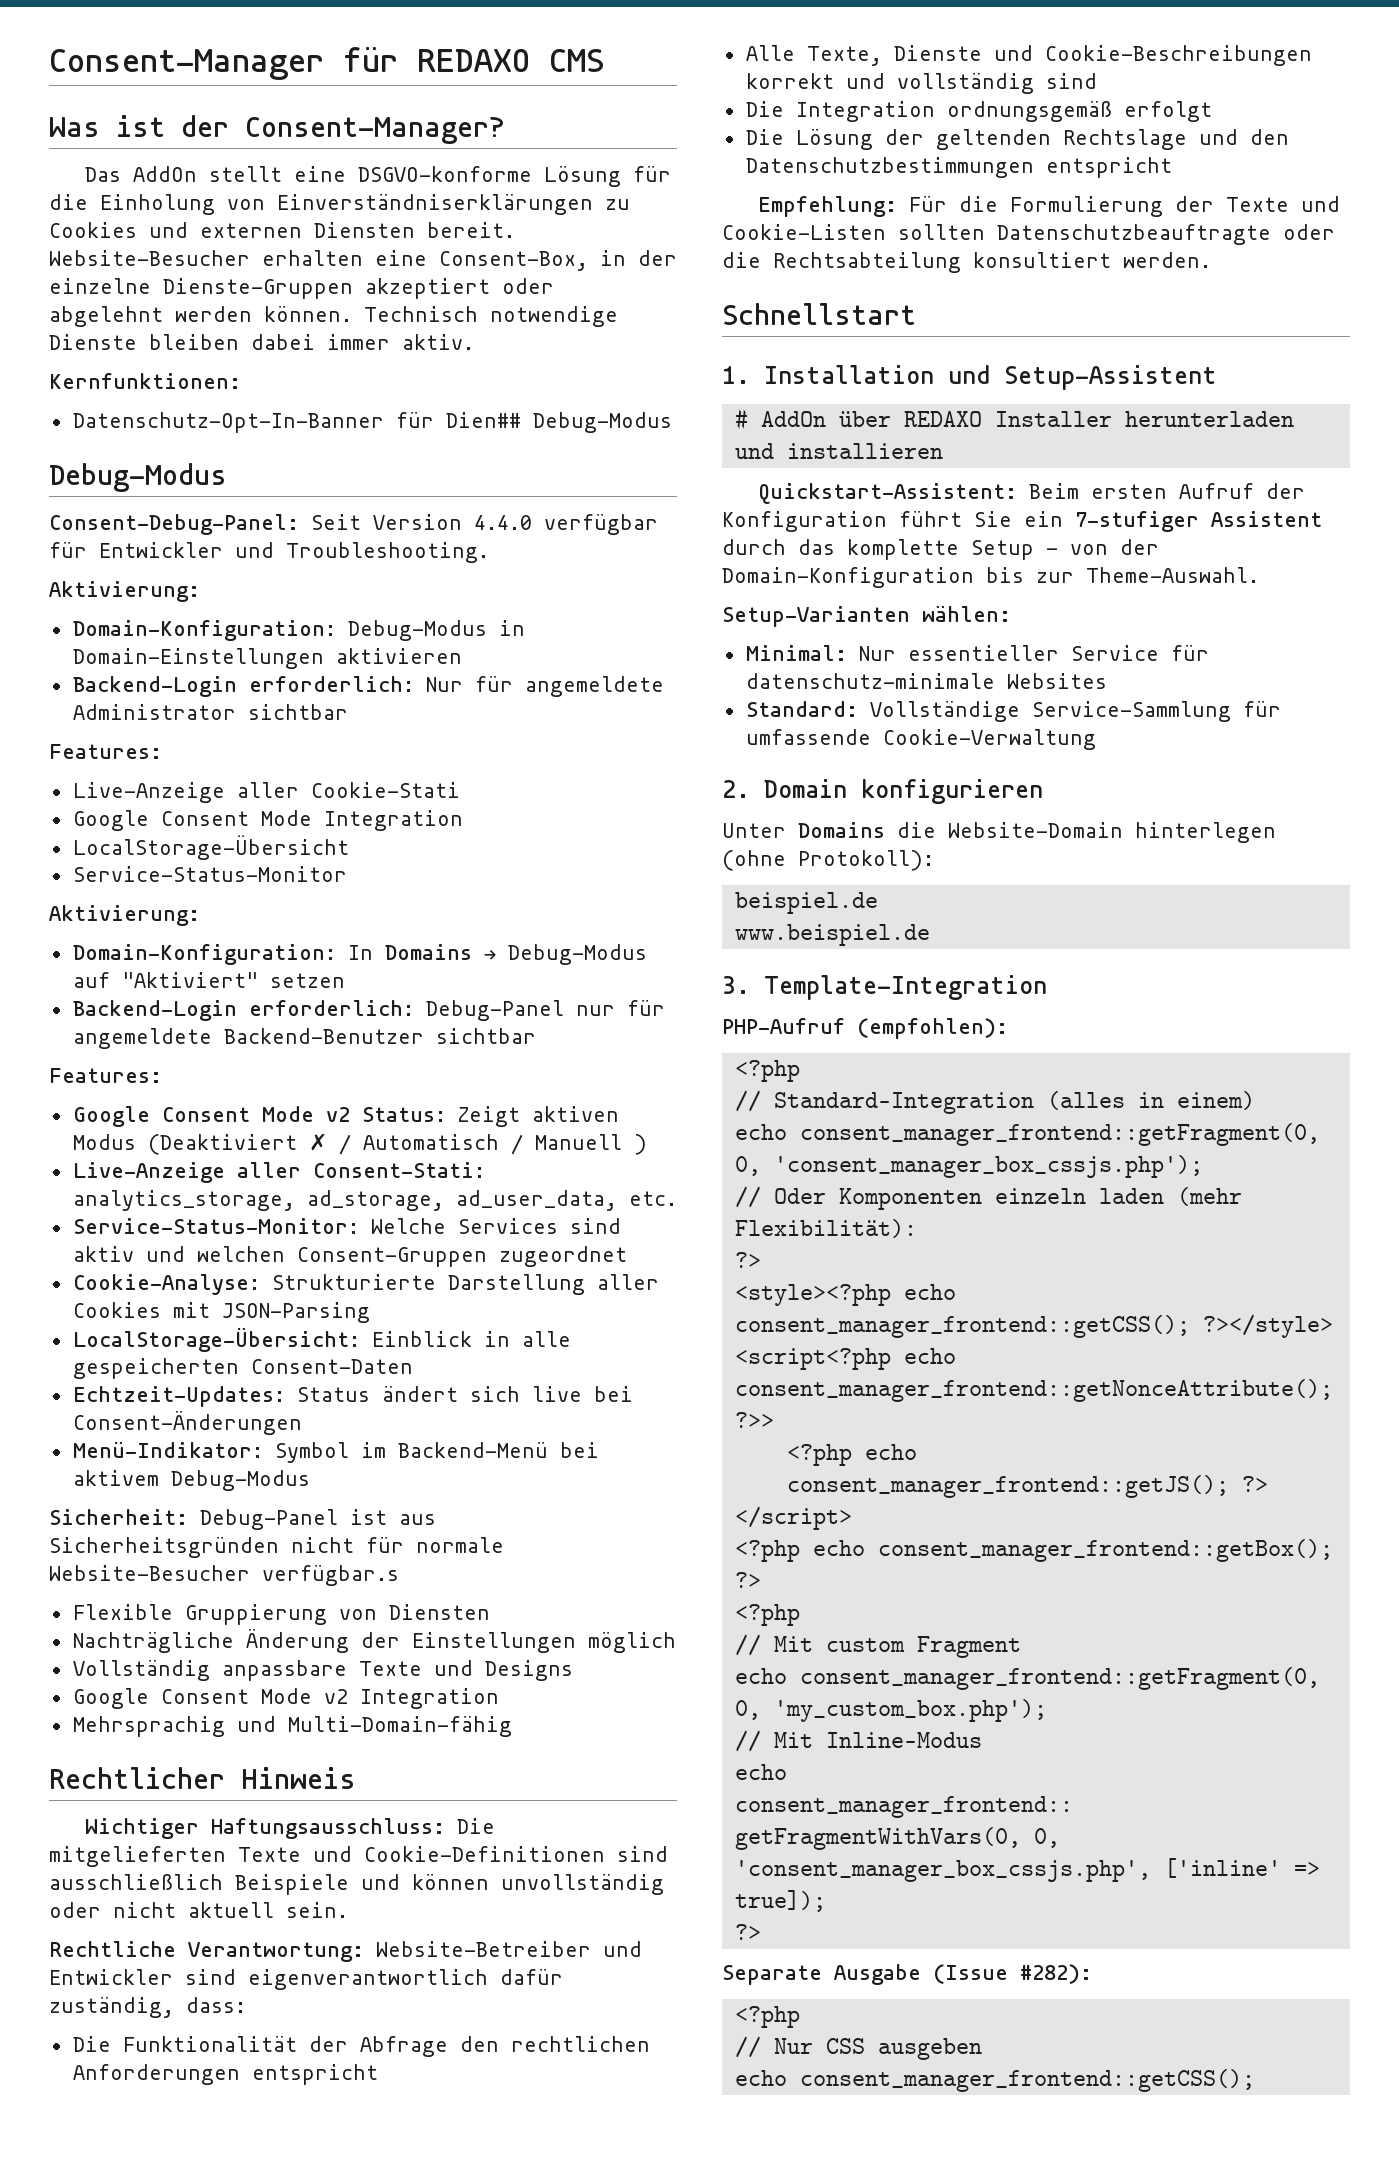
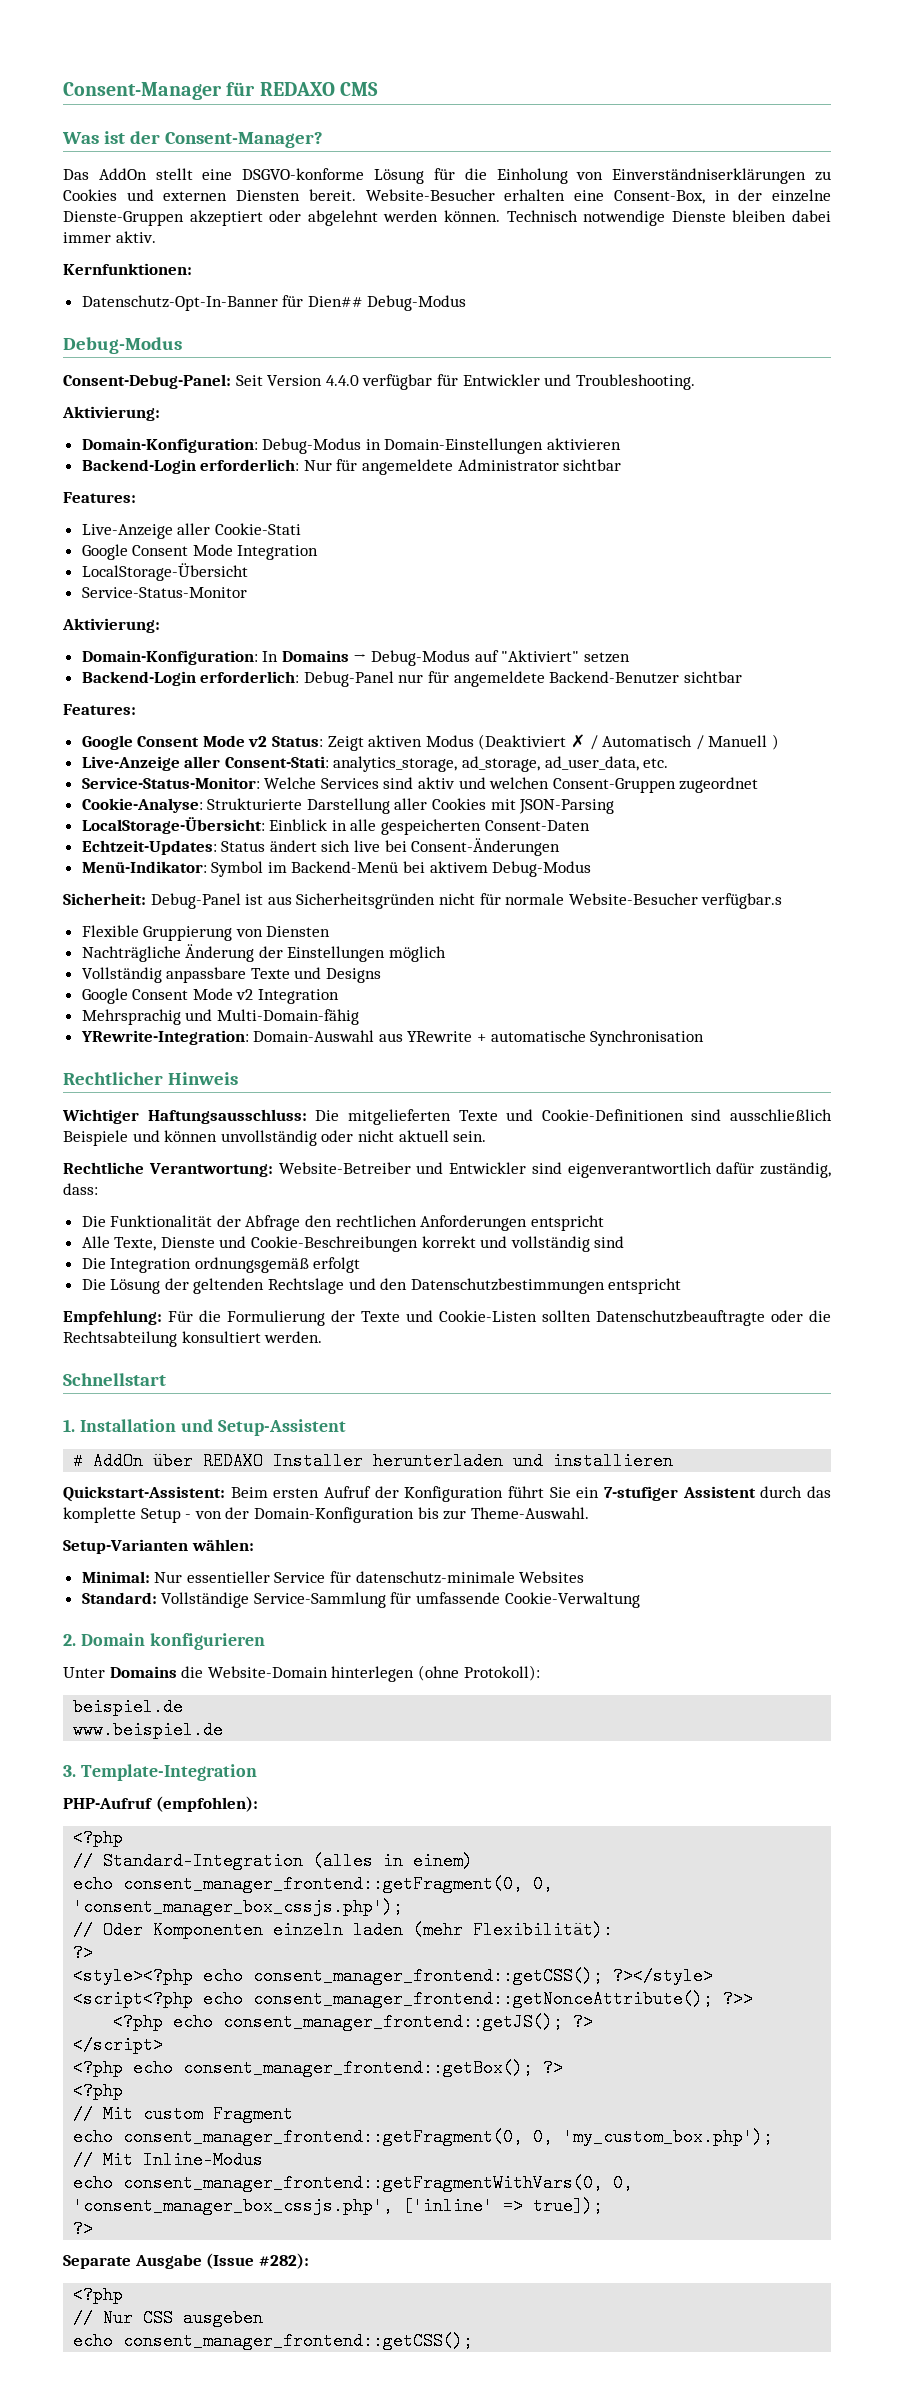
+ YRewrite-Integration: Domain-Auswahl aus YRewrite + automatische Synchronisation

